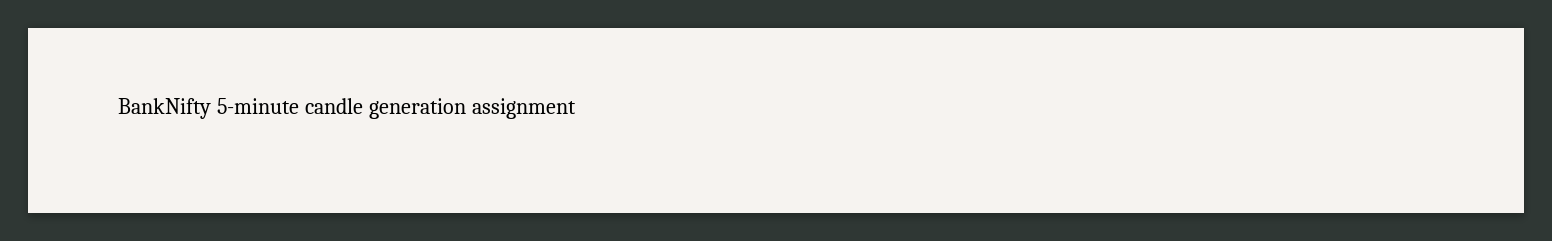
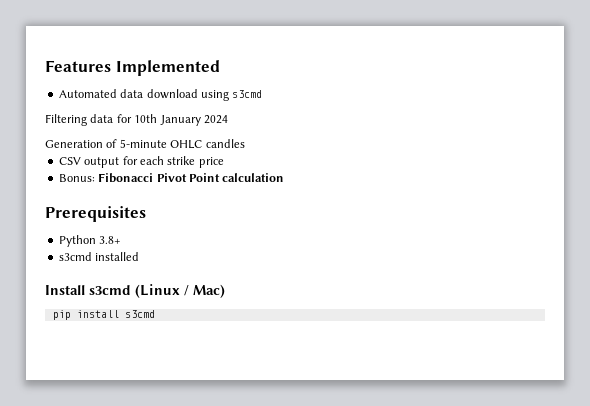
- BankNifty 5-minute candle generation assignment
+ Features Implemented
+ Automated data download using s3cmd
+ Filtering data for 10th January 2024
+ Generation of 5-minute OHLC candles
+ CSV output for each strike price
+ Bonus: Fibonacci Pivot Point calculation
+ Prerequisites
+ Python 3.8+
+ s3cmd installed
+ Install s3cmd (Linux / Mac)
+ pip install s3cmd

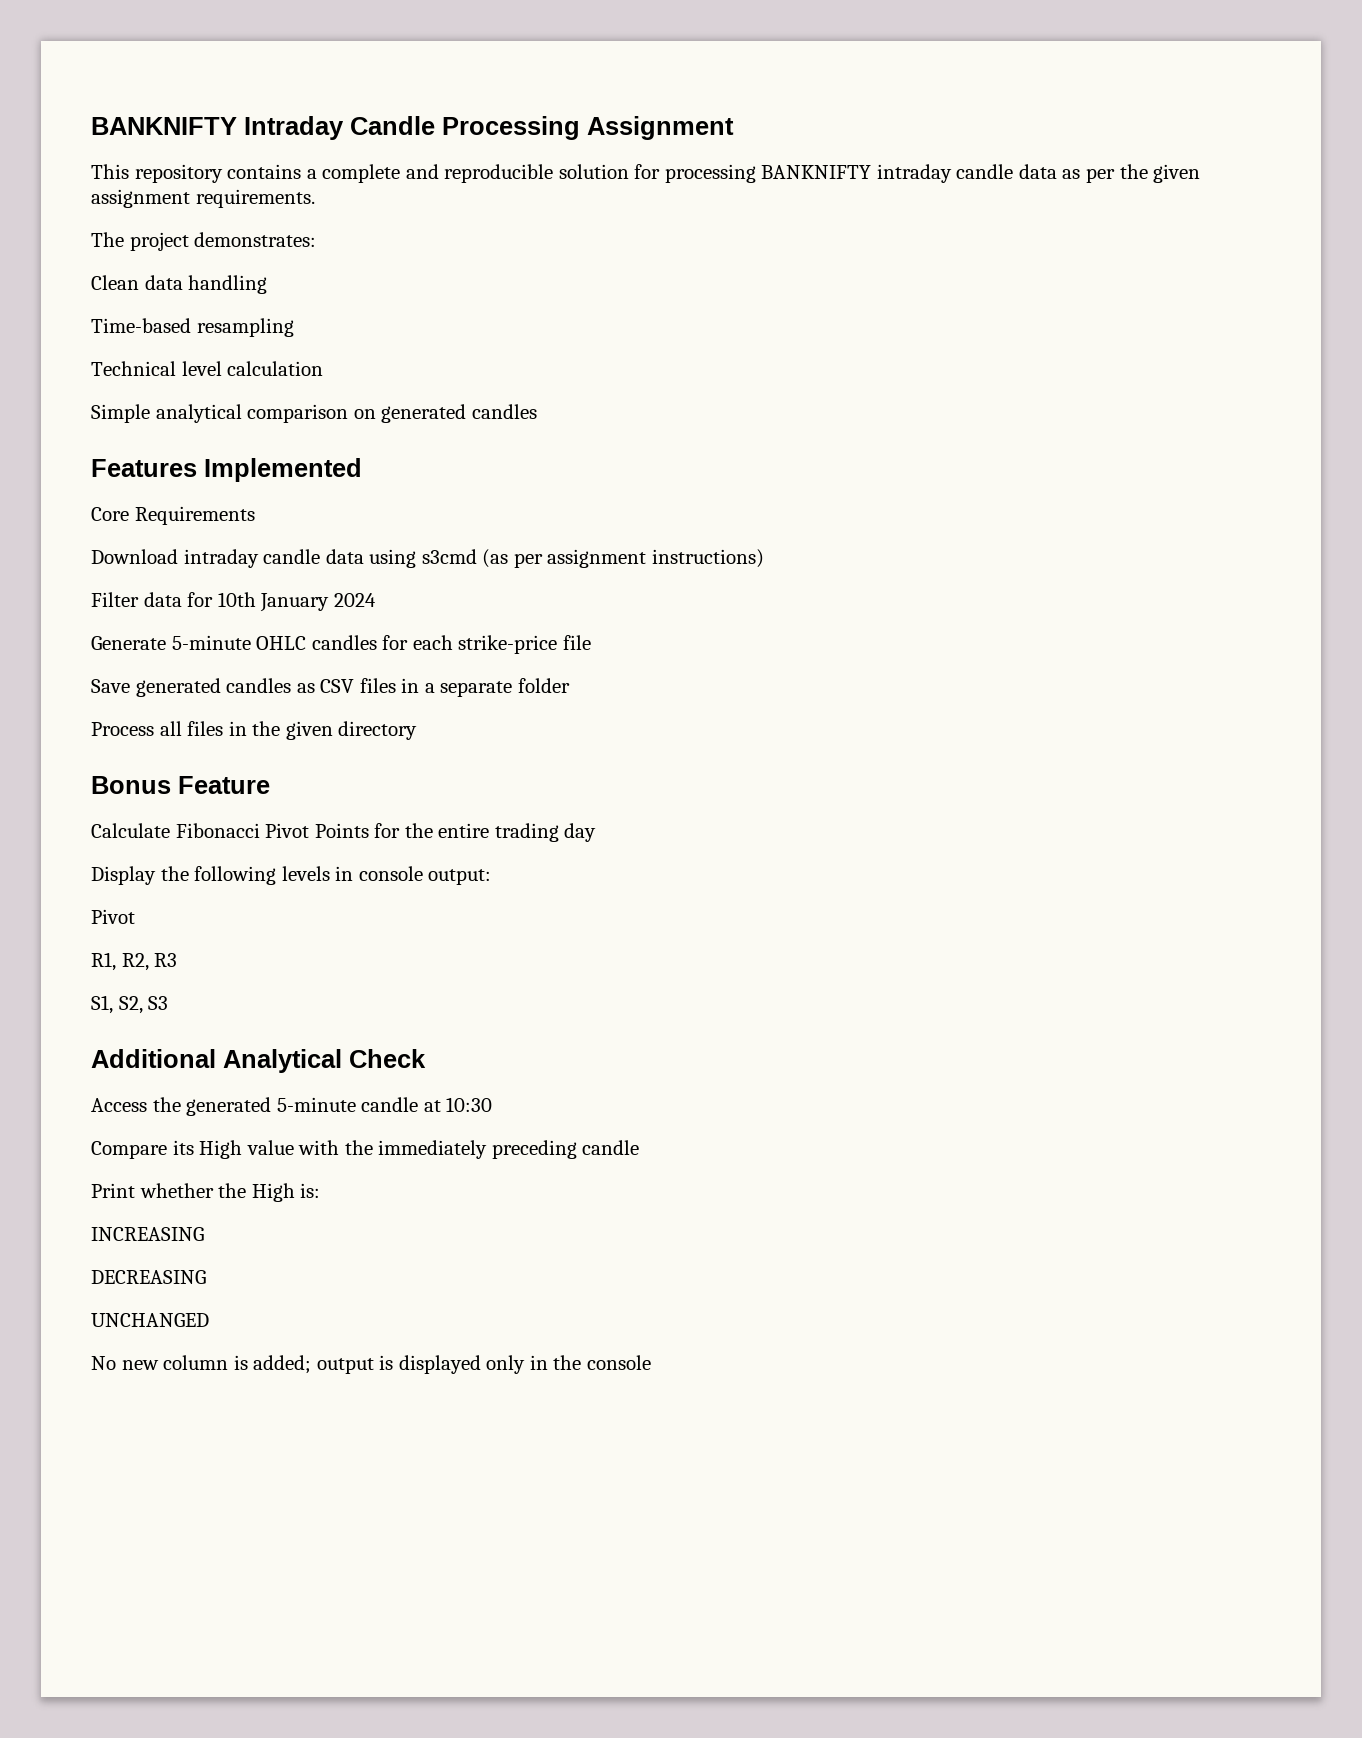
+ BANKNIFTY Intraday Candle Processing Assignment
+ This repository contains a complete and reproducible solution for processing BANKNIFTY intraday candle data as per the given assignment requirements.
+ The project demonstrates:
+ Clean data handling
+ Time-based resampling
+ Technical level calculation
+ Simple analytical comparison on generated candles
  Features Implemented
- Automated data download using s3cmd
- Filtering data for 10th January 2024
+ Core Requirements
+ Download intraday candle data using s3cmd (as per assignment instructions)
+ Filter data for 10th January 2024
- Generation of 5-minute OHLC candles
- CSV output for each strike price
- Bonus: Fibonacci Pivot Point calculation
- Prerequisites
- Python 3.8+
- s3cmd installed
- Install s3cmd (Linux / Mac)
- pip install s3cmd
+ Generate 5-minute OHLC candles for each strike-price file
+ Save generated candles as CSV files in a separate folder
+ Process all files in the given directory
+ Bonus Feature
+ Calculate Fibonacci Pivot Points for the entire trading day
+ Display the following levels in console output:
+ Pivot
+ R1, R2, R3
+ S1, S2, S3
+ Additional Analytical Check
+ Access the generated 5-minute candle at 10:30
+ Compare its High value with the immediately preceding candle
+ Print whether the High is:
+ INCREASING
+ DECREASING
+ UNCHANGED
+ No new column is added; output is displayed only in the console

